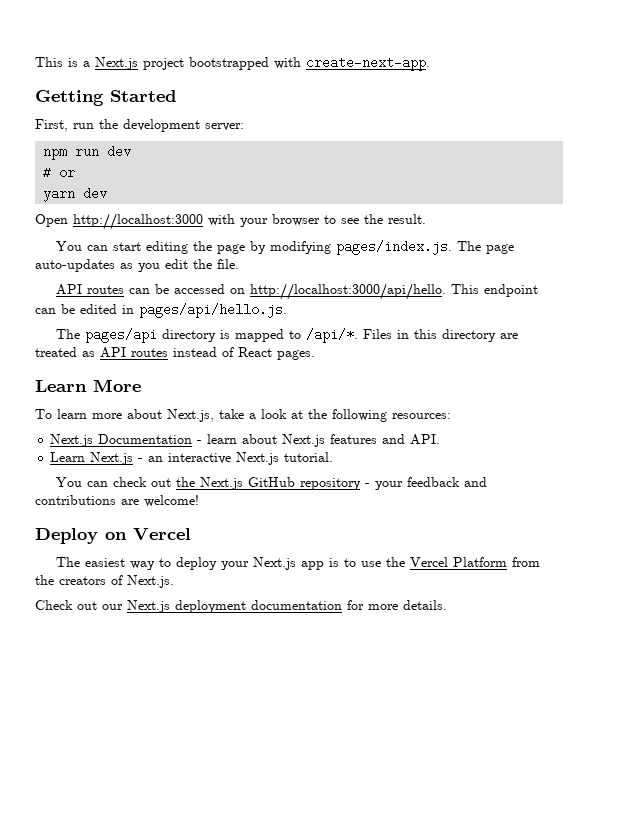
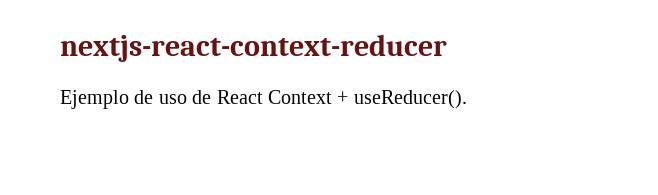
- This is a Next.js project bootstrapped with create-next-app.
- Getting Started
- First, run the development server:
- npm run dev
- # or
- yarn dev
- Open http://localhost:3000 with your browser to see the result.
- You can start editing the page by modifying pages/index.js. The page auto-updates as you edit the file.
- API routes can be accessed on http://localhost:3000/api/hello. This endpoint can be edited in pages/api/hello.js.
- The pages/api directory is mapped to /api/*. Files in this directory are treated as API routes instead of React pages.
- Learn More
- To learn more about Next.js, take a look at the following resources:
- Next.js Documentation - learn about Next.js features and API.
- Learn Next.js - an interactive Next.js tutorial.
- You can check out the Next.js GitHub repository - your feedback and contributions are welcome!
- Deploy on Vercel
- The easiest way to deploy your Next.js app is to use the Vercel Platform from the creators of Next.js.
- Check out our Next.js deployment documentation for more details.
+ nextjs-react-context-reducer
+ Ejemplo de uso de React Context + useReducer().

